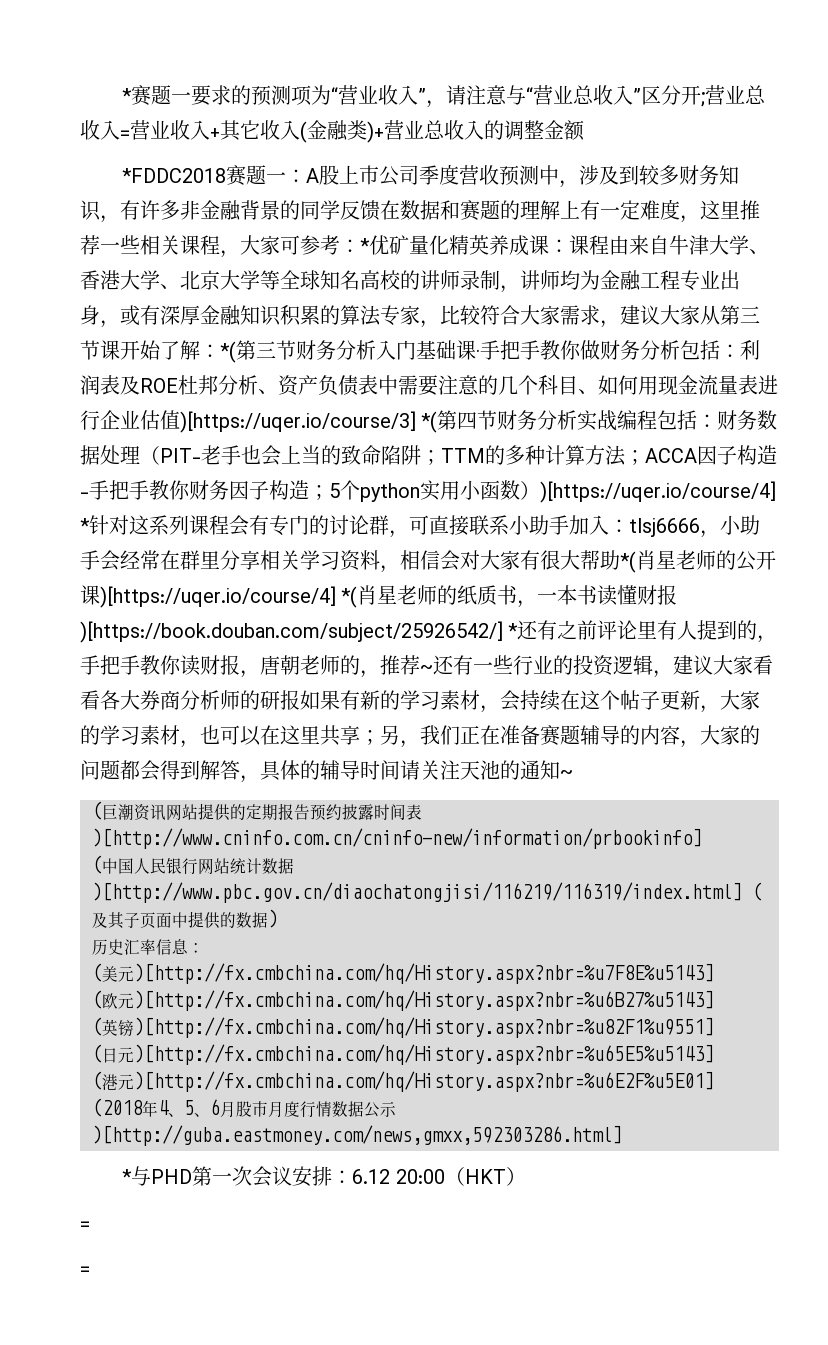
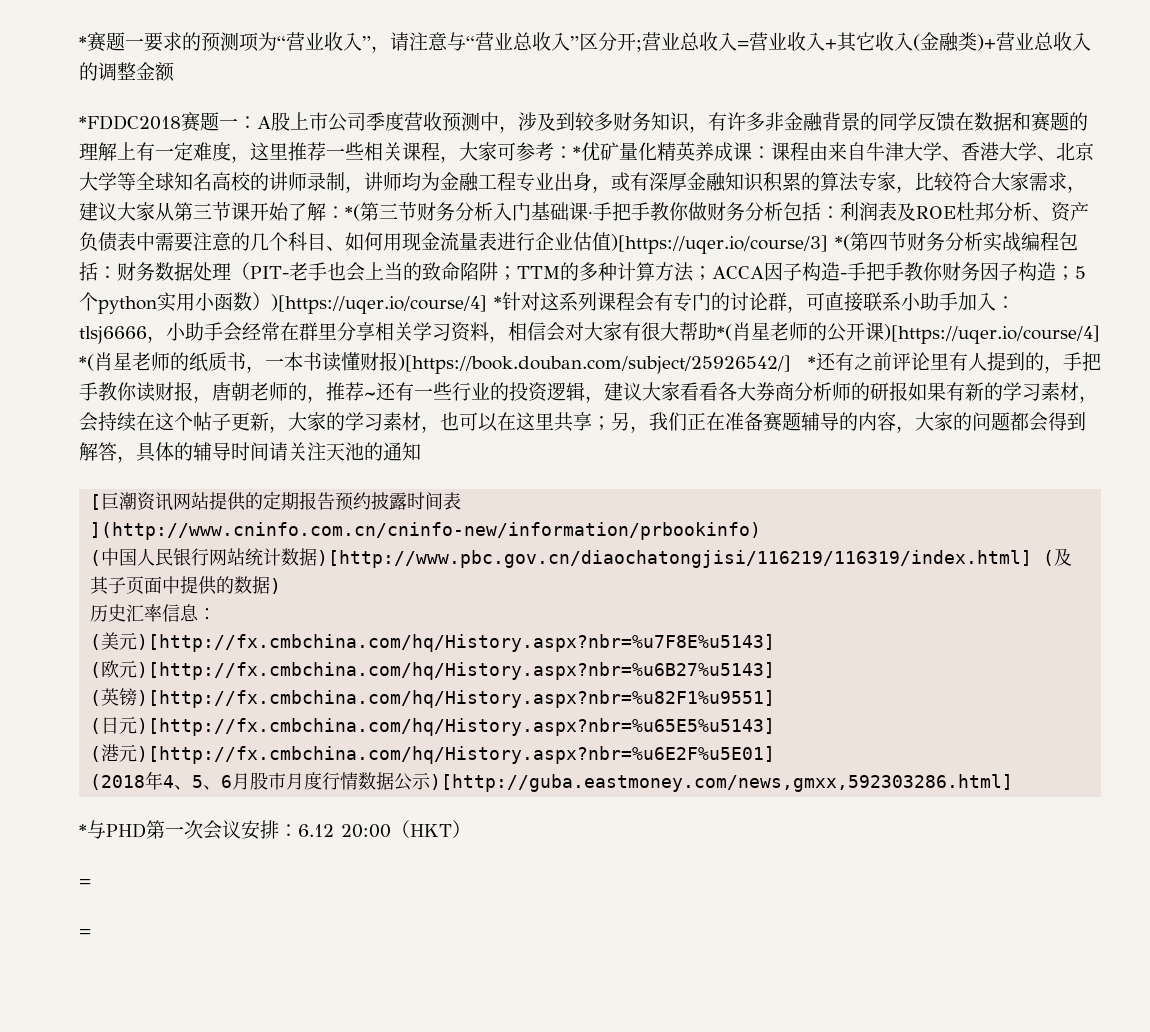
- 另，我们正在准备赛题辅导的内容，大家的问题都会得到解答，具体的辅导时间请关注天池的通知~
- (巨潮资讯网站提供的定期报告预约披露时间表)[http://www.cninfo.com.cn/cninfo-new/information/prbookinfo]
+ 另，我们正在准备赛题辅导的内容，大家的问题都会得到解答，具体的辅导时间请关注天池的通知
+ [巨潮资讯网站提供的定期报告预约披露时间表](http://www.cninfo.com.cn/cninfo-new/information/prbookinfo)

